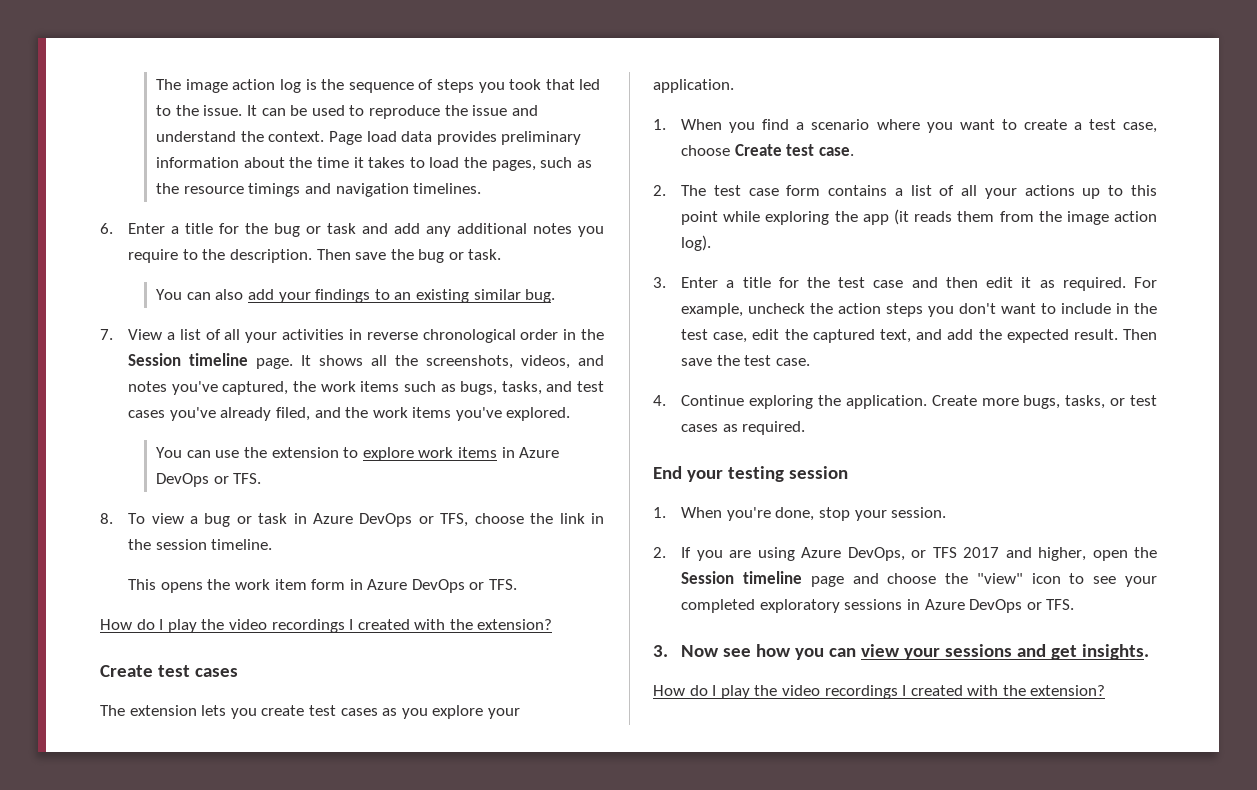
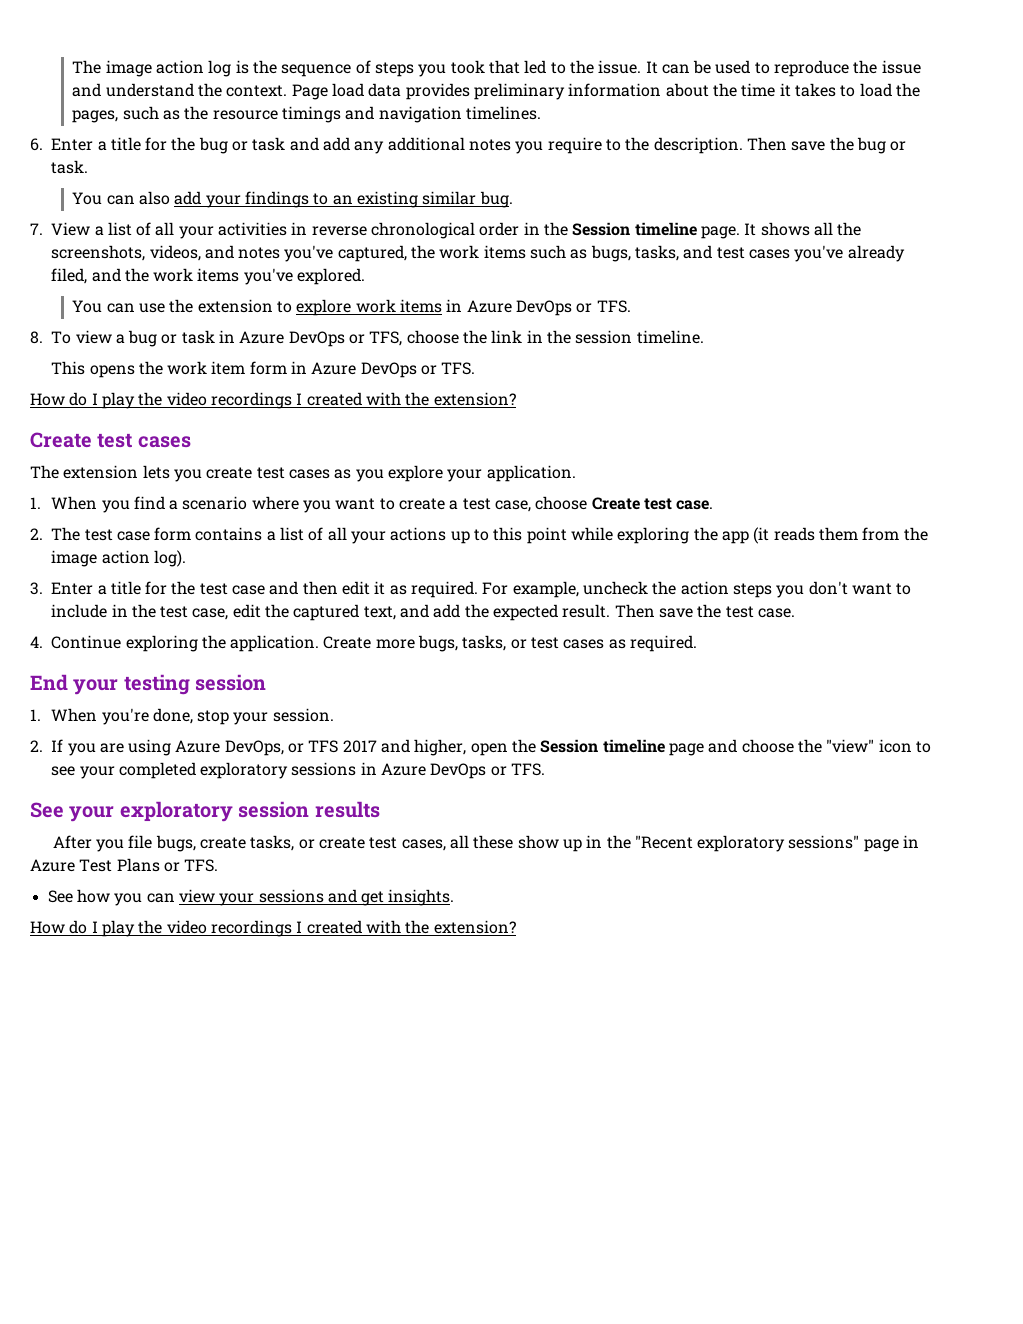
- 3. Now see how you can view your sessions and get insights.
+ See your exploratory session results
+ After you file bugs, create tasks, or create test cases, all these show up in the "Recent exploratory sessions" page in Azure Test Plans or TFS.
+ See how you can view your sessions and get insights.

